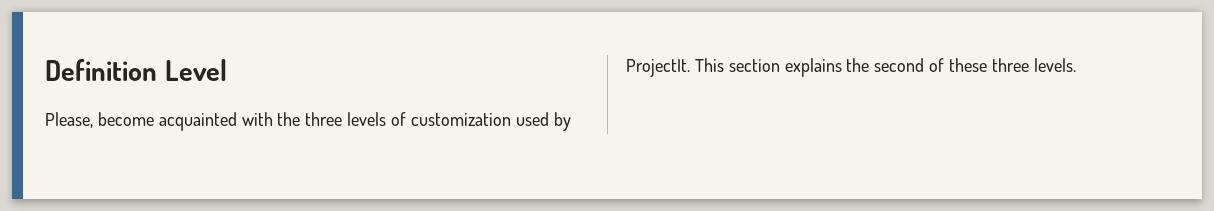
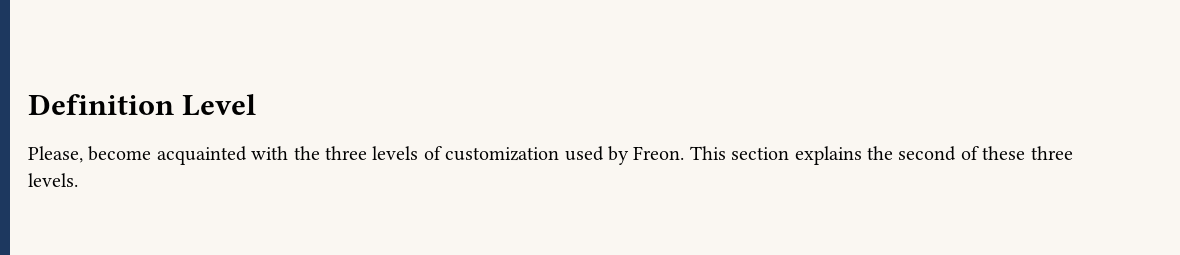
- Please, become acquainted with the three levels of customization used by ProjectIt.
+ Please, become acquainted with the three levels of customization used by Freon.

